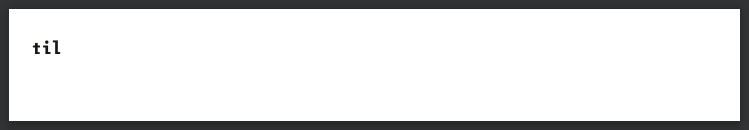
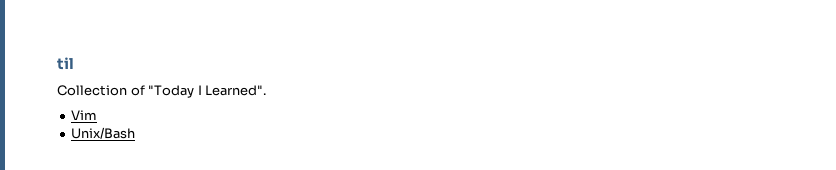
+ Collection of "Today I Learned".
+ Vim
+ Unix/Bash

